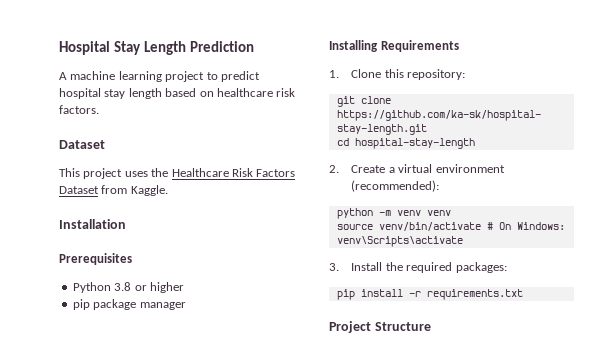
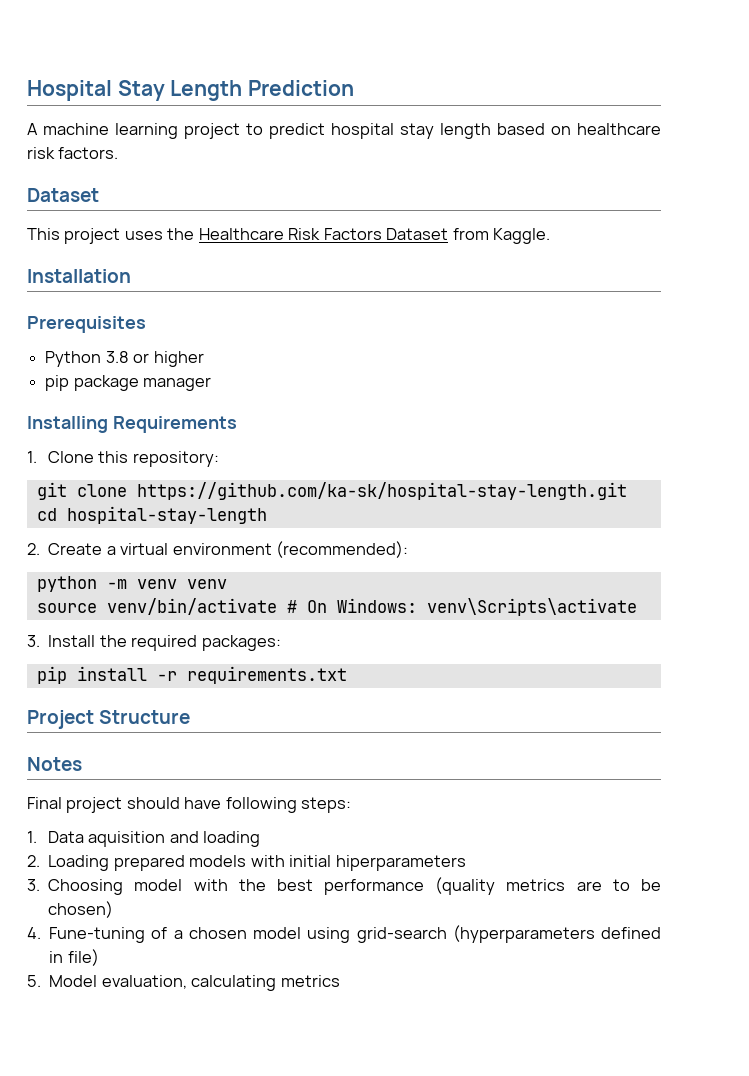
+ Notes
+ Final project should have following steps:
+ 1. Data aquisition and loading
+ 2. Loading prepared models with initial hiperparameters
+ 3. Choosing model with the best performance (quality metrics are to be chosen)
+ 4. Fune-tuning of a chosen model using grid-search (hyperparameters defined in file)
+ 5. Model evaluation, calculating metrics

